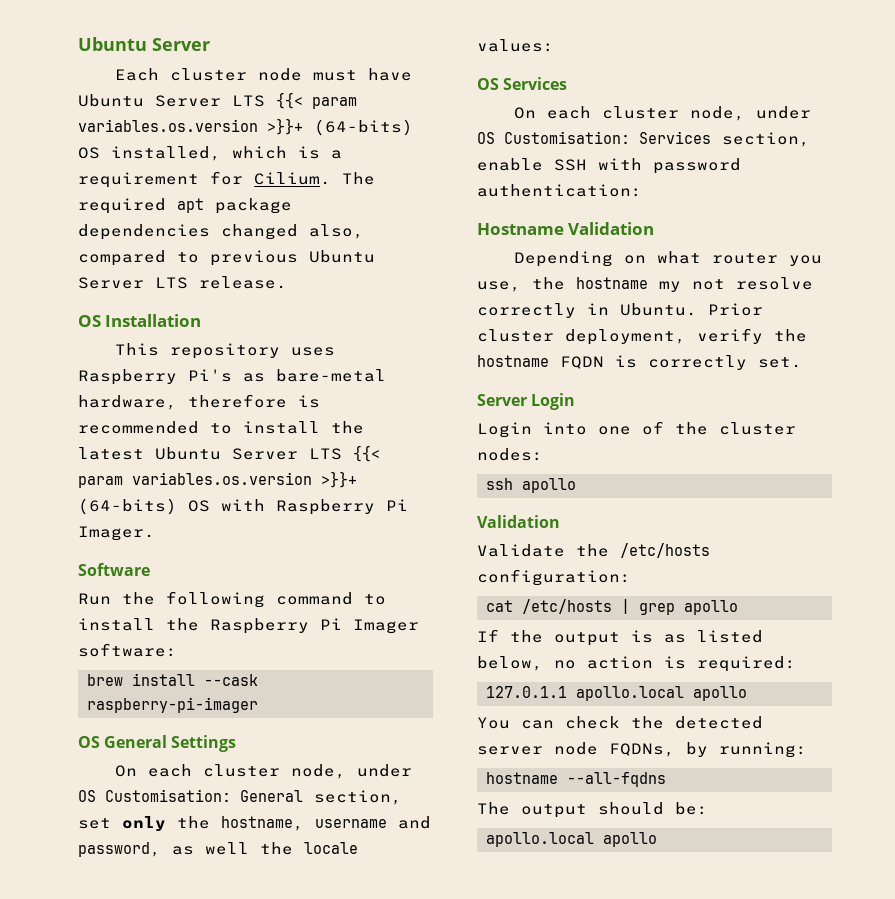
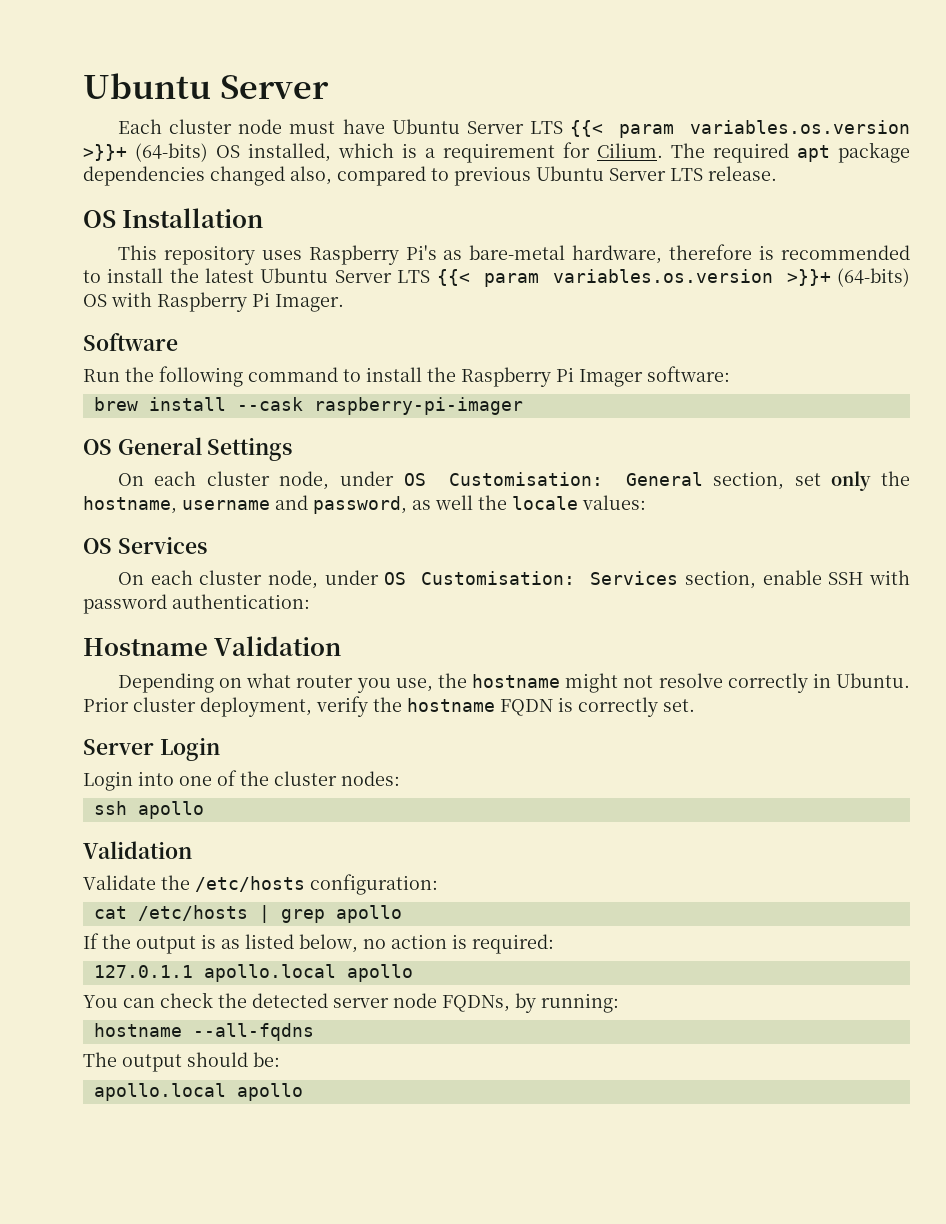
- Depending on what router you use, the hostname my not resolve correctly in Ubuntu.
+ Depending on what router you use, the hostname might not resolve correctly in Ubuntu.

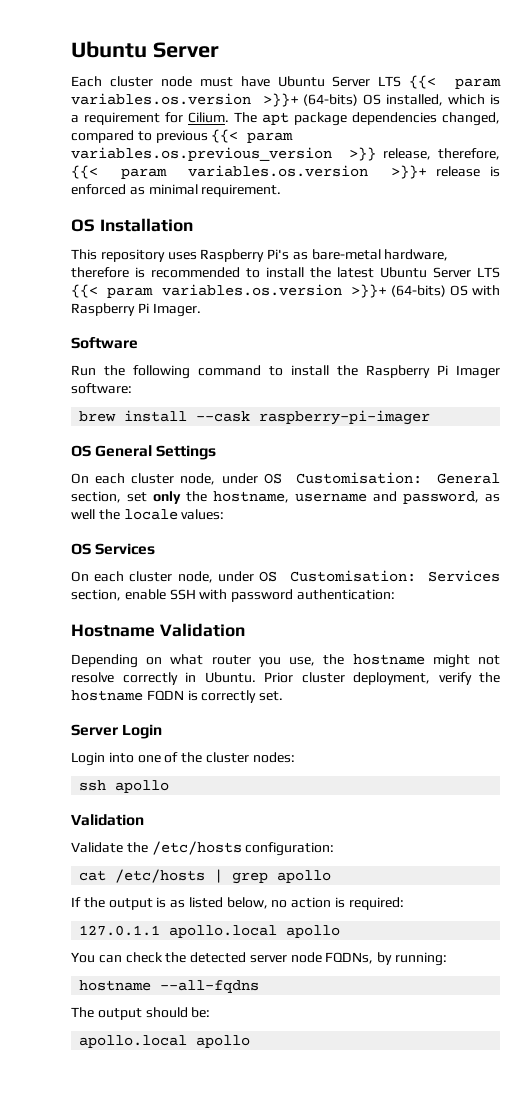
- The required apt package dependencies changed also, compared to previous Ubuntu Server LTS release.
+ The apt package dependencies changed, compared to previous {{< param variables.os.previous_version >}} release, therefore, {{< param variables.os.version >}}+ release is enforced as minimal requirement.

